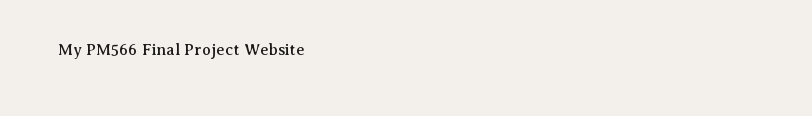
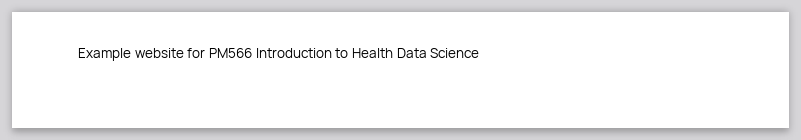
- My PM566 Final Project Website
+ Example website for PM566 Introduction to Health Data Science

